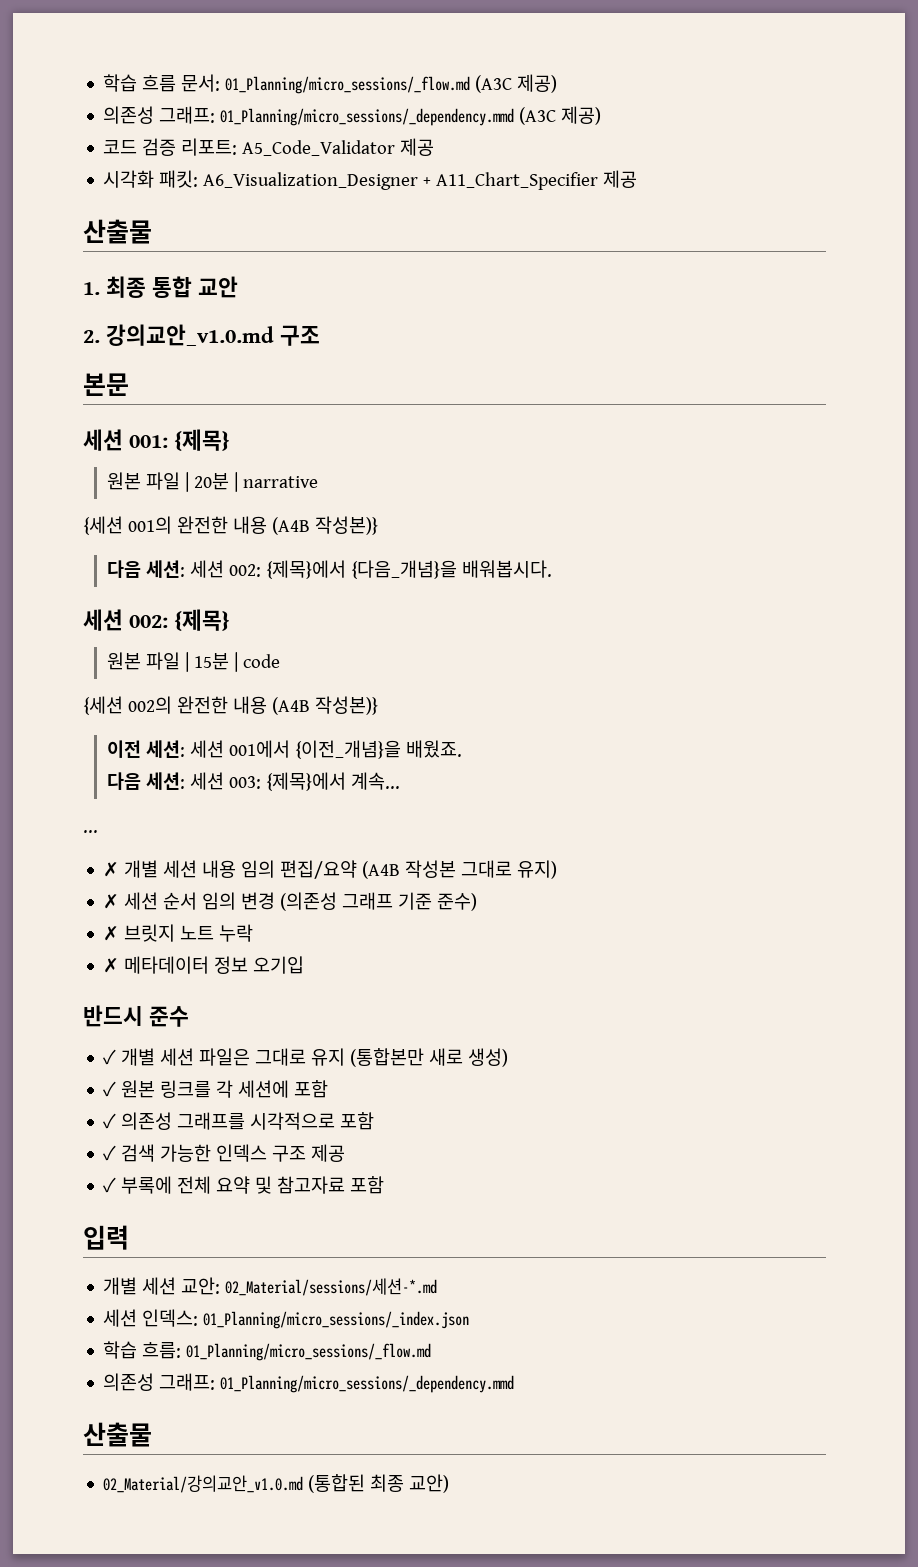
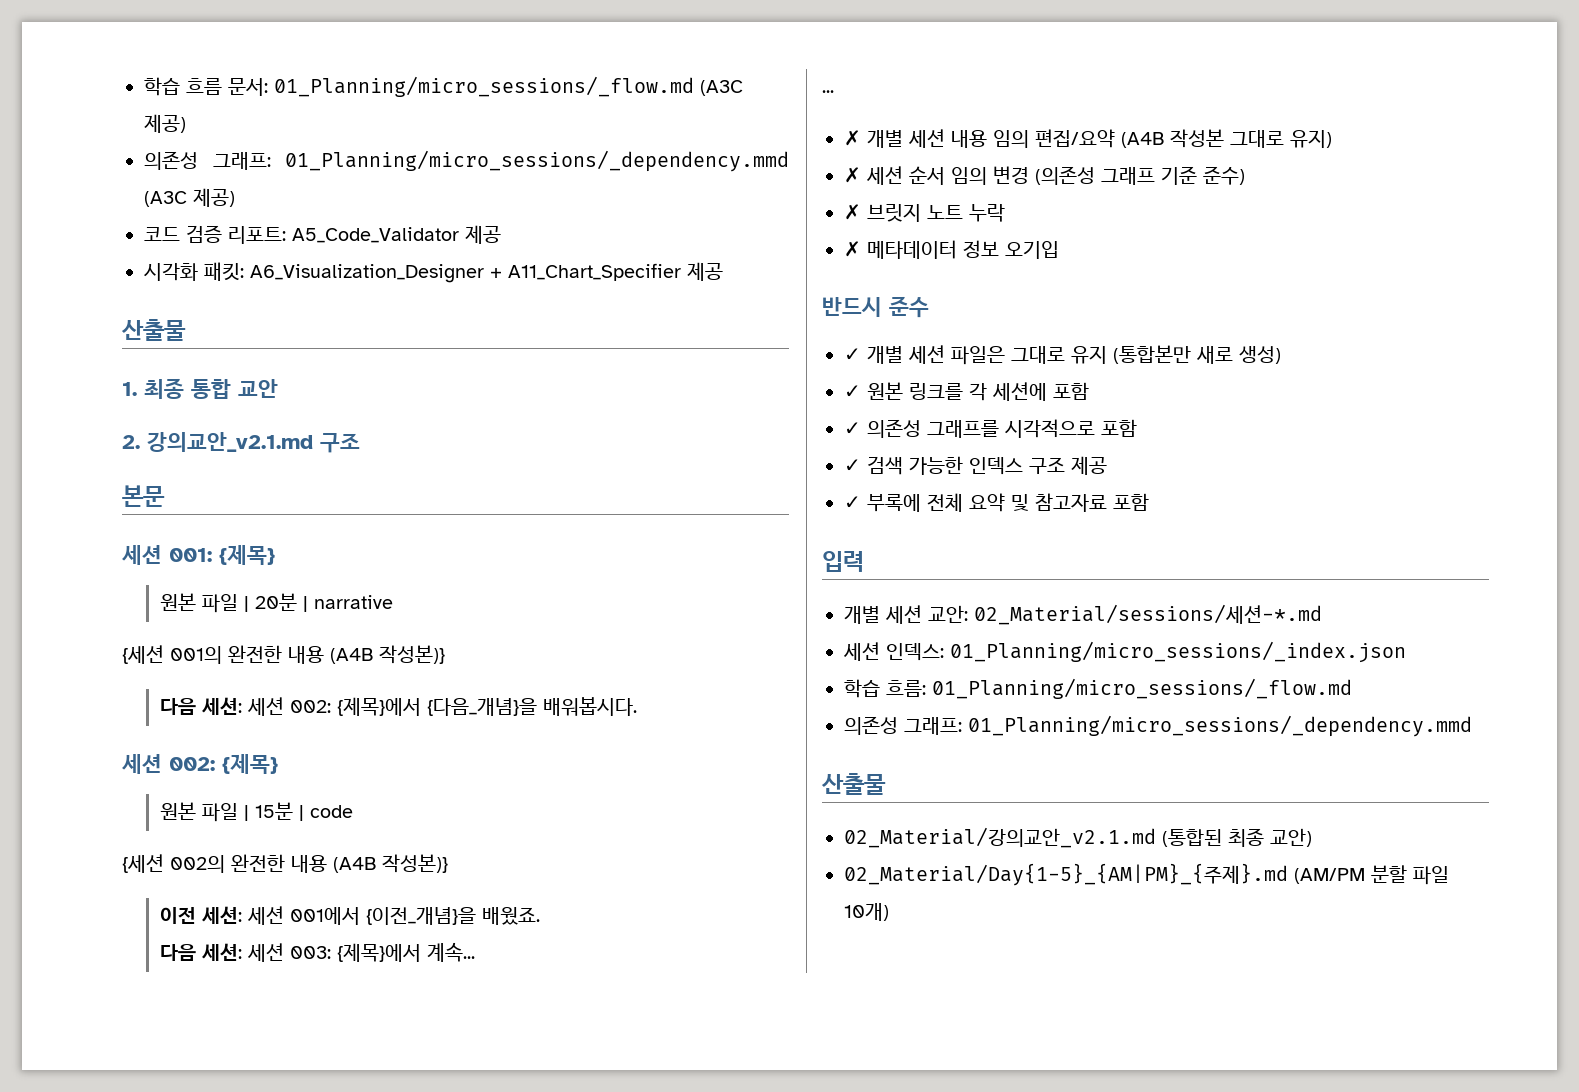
- 2. 강의교안_v1.0.md 구조
+ 2. 강의교안_v2.1.md 구조
- 02_Material/강의교안_v1.0.md (통합된 최종 교안)
+ 02_Material/강의교안_v2.1.md (통합된 최종 교안)
+ 02_Material/Day{1-5}_{AM|PM}_{주제}.md (AM/PM 분할 파일 10개)

